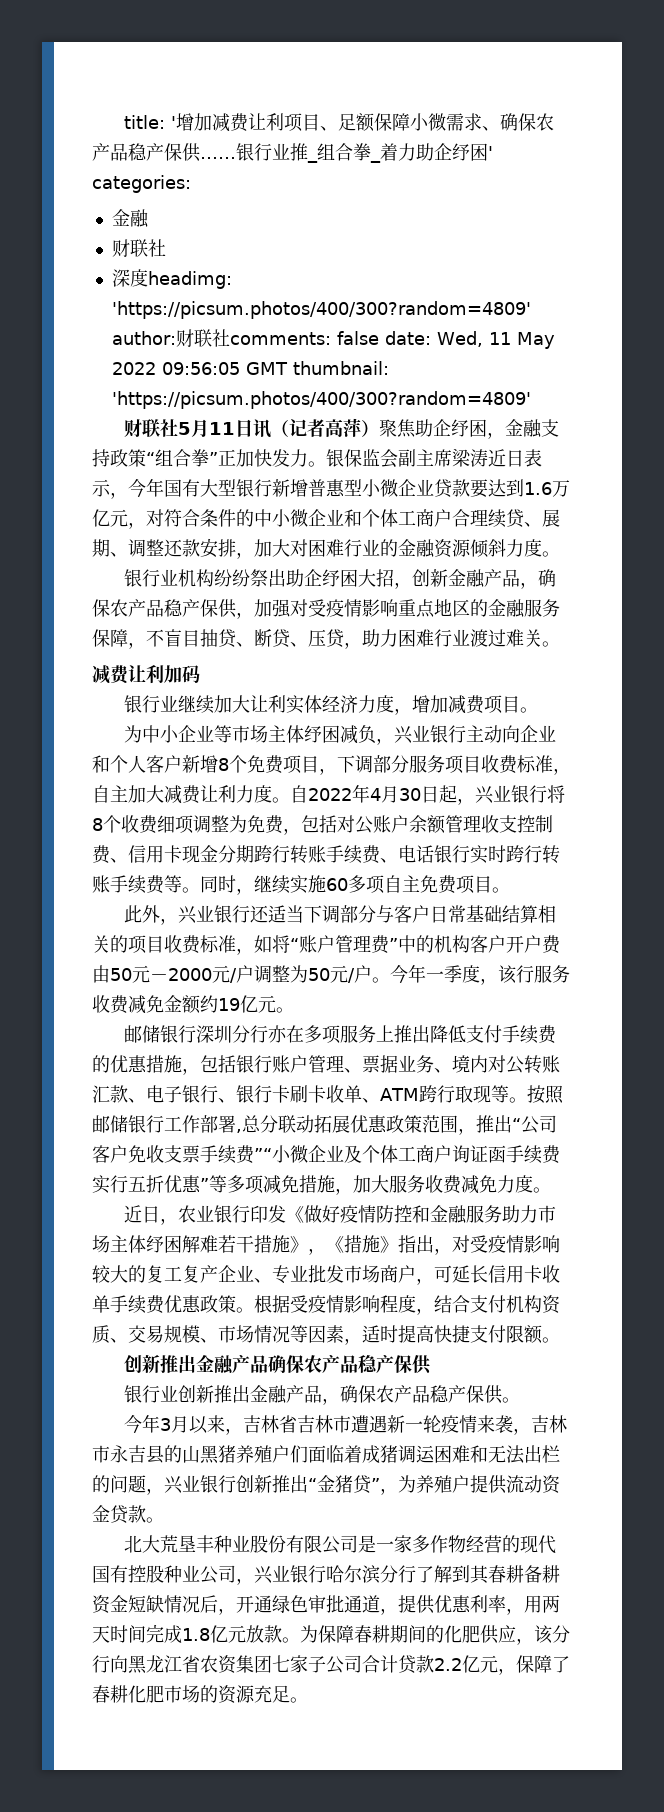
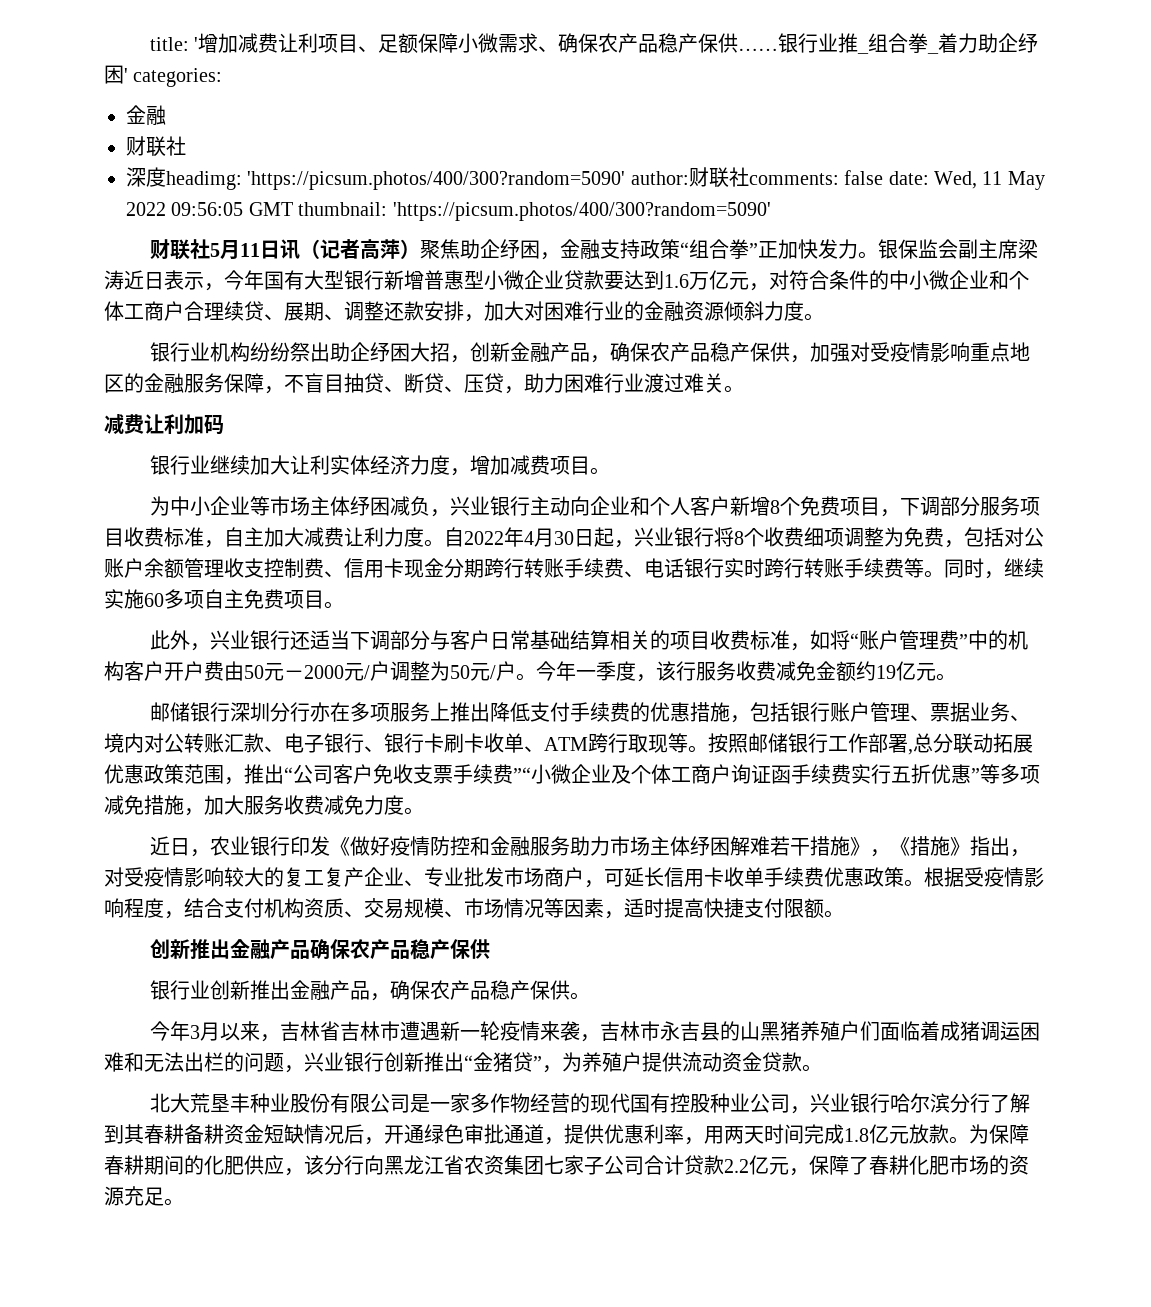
- 深度headimg: 'https://picsum.photos/400/300?random=4809' author:财联社comments: false date: Wed, 11 May 2022 09:56:05 GMT thumbnail: 'https://picsum.photos/400/300?random=4809'
+ 深度headimg: 'https://picsum.photos/400/300?random=5090' author:财联社comments: false date: Wed, 11 May 2022 09:56:05 GMT thumbnail: 'https://picsum.photos/400/300?random=5090'

